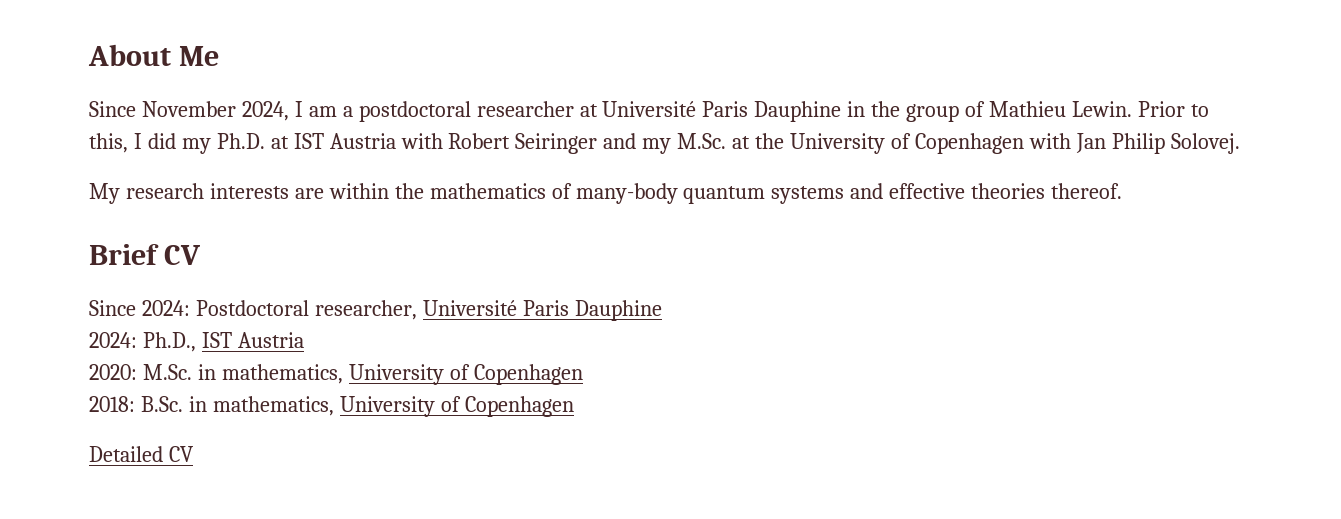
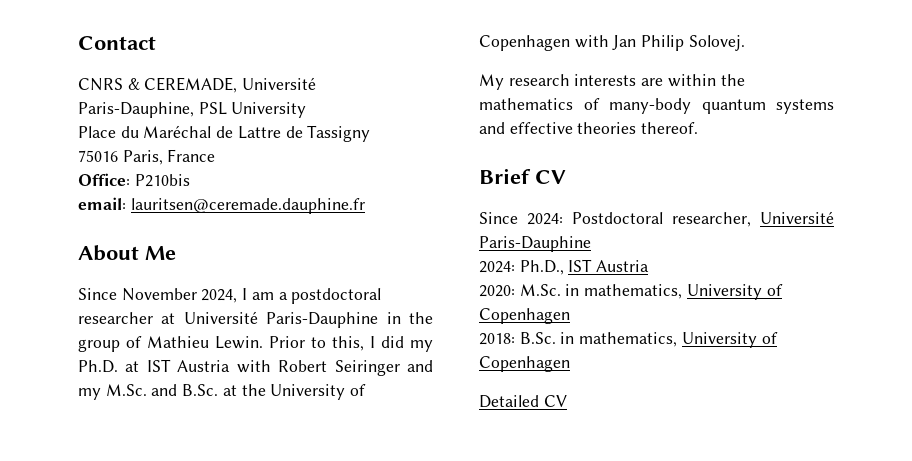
+ Contact
+ CNRS & CEREMADE, Université Paris-Dauphine, PSL University
+ Place du Maréchal de Lattre de Tassigny
+ 75016 Paris, France
+ Office: P210bis
+ email: lauritsen@ceremade.dauphine.fr
- Since November 2024, I am a postdoctoral researcher at Université Paris Dauphine in the group of Mathieu Lewin.
+ Since November 2024, I am a postdoctoral researcher at Université Paris-Dauphine in the group of Mathieu Lewin.
- Prior to this, I did my Ph.D. at IST Austria with Robert Seiringer and my M.Sc. at the University of Copenhagen with Jan Philip Solovej.
+ Prior to this, I did my Ph.D. at IST Austria with Robert Seiringer and my M.Sc. and B.Sc. at the University of Copenhagen with Jan Philip Solovej.
- Since 2024: Postdoctoral researcher, Université Paris Dauphine
+ Since 2024: Postdoctoral researcher, Université Paris-Dauphine

